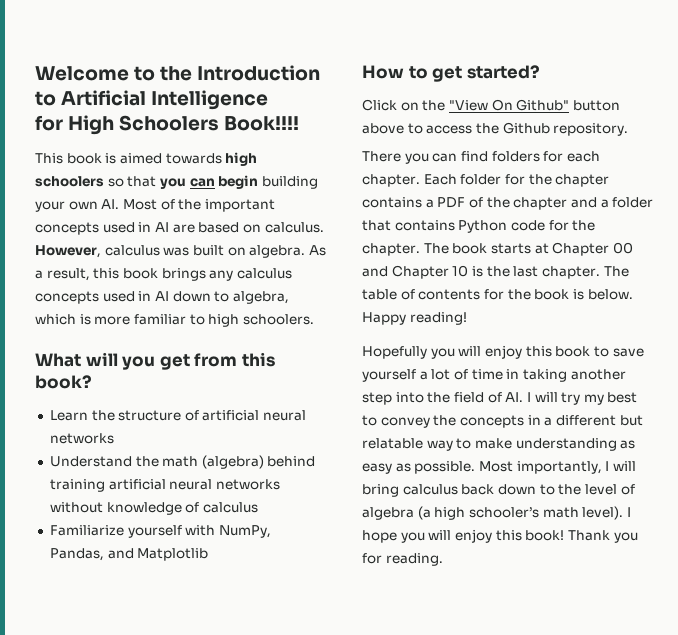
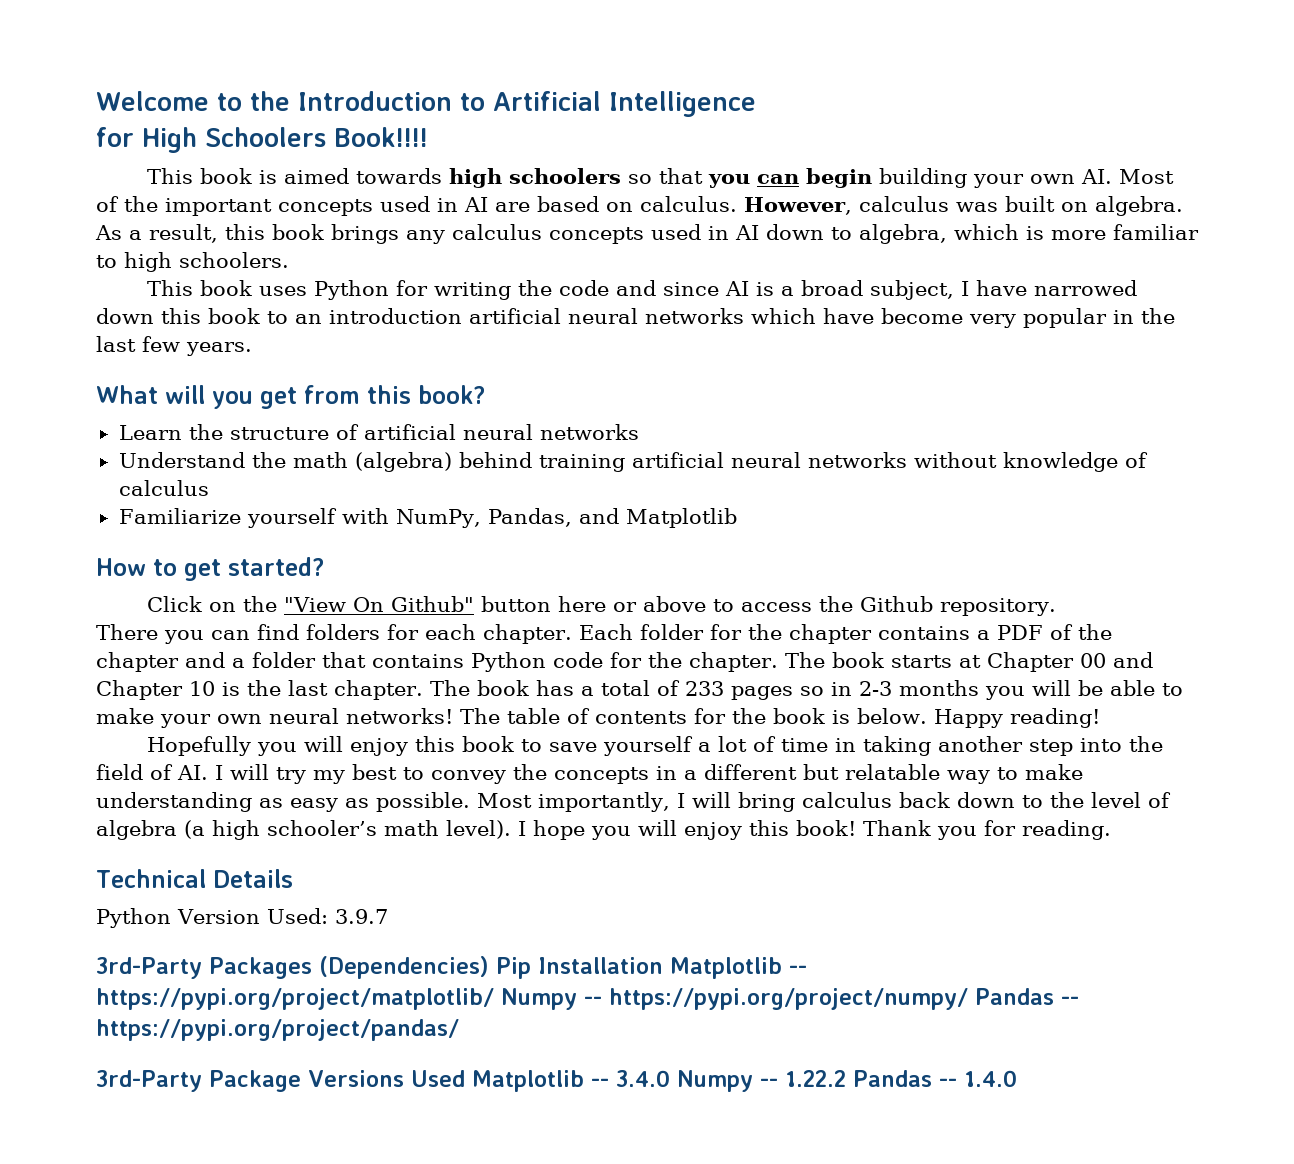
+ This book uses Python for writing the code and since AI is a broad subject, I have narrowed down this book to an introduction artificial neural networks which have become very popular in the last few years.
- Click on the "View On Github" button above to access the Github repository.
+ Click on the "View On Github" button here or above to access the Github repository.
- The table of contents for the book is below.
+ The book has a total of 233 pages so in 2-3 months you will be able to make your own neural networks! The table of contents for the book is below.
+ Technical Details
+ Python Version Used: 3.9.7
+ 3rd-Party Packages (Dependencies) Pip Installation Matplotlib -- https://pypi.org/project/matplotlib/ Numpy -- https://pypi.org/project/numpy/ Pandas -- https://pypi.org/project/pandas/
+ 3rd-Party Package Versions Used Matplotlib -- 3.4.0 Numpy -- 1.22.2 Pandas -- 1.4.0

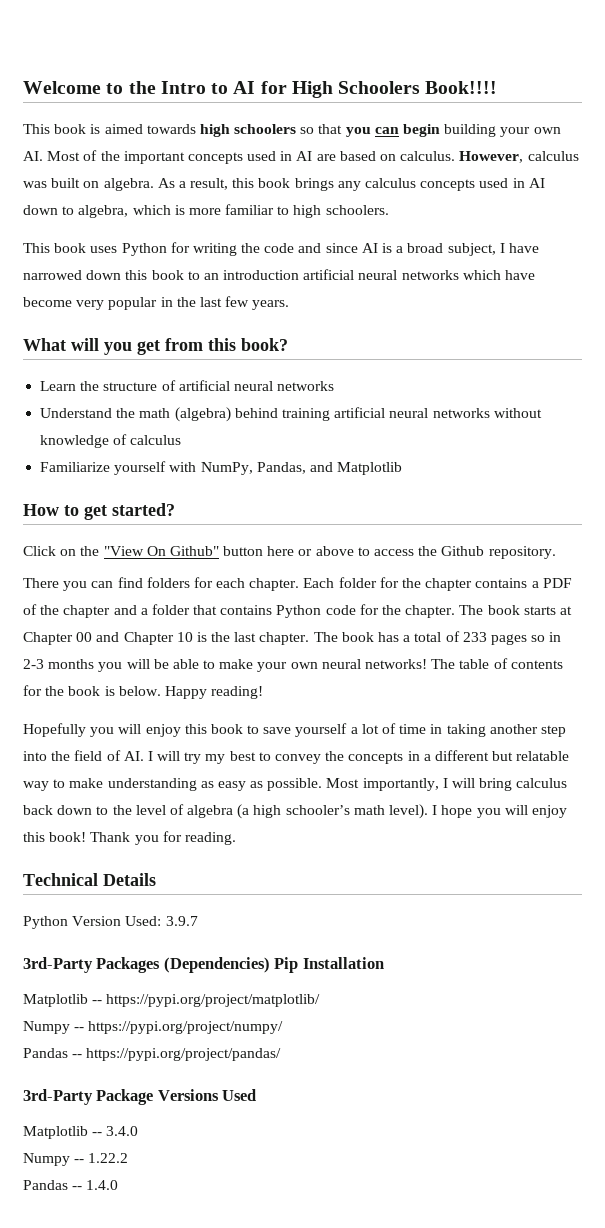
- Welcome to the Introduction to Artificial Intelligence
- for High Schoolers Book!!!!
+ Welcome to the Intro to AI for High Schoolers Book!!!!
- 3rd-Party Packages (Dependencies) Pip Installation Matplotlib -- https://pypi.org/project/matplotlib/ Numpy -- https://pypi.org/project/numpy/ Pandas -- https://pypi.org/project/pandas/
+ 3rd-Party Packages (Dependencies) Pip Installation
+ Matplotlib -- https://pypi.org/project/matplotlib/
+ Numpy -- https://pypi.org/project/numpy/
+ Pandas -- https://pypi.org/project/pandas/
- 3rd-Party Package Versions Used Matplotlib -- 3.4.0 Numpy -- 1.22.2 Pandas -- 1.4.0
+ 3rd-Party Package Versions Used
+ Matplotlib -- 3.4.0
+ Numpy -- 1.22.2
+ Pandas -- 1.4.0

